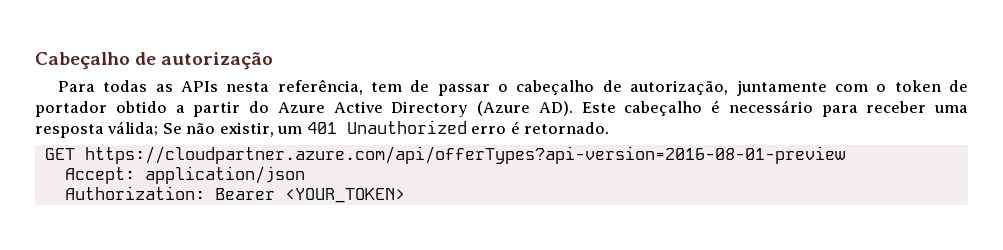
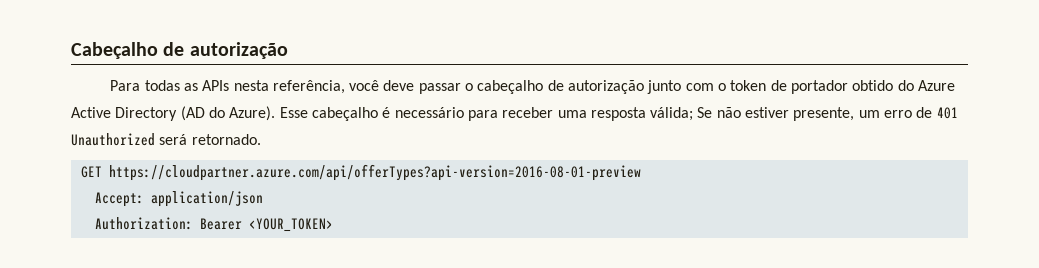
- Para todas as APIs nesta referência, tem de passar o cabeçalho de autorização, juntamente com o token de portador obtido a partir do Azure Active Directory (Azure AD). Este cabeçalho é necessário para receber uma resposta válida; Se não existir, um 401 Unauthorized erro é retornado.
+ Para todas as APIs nesta referência, você deve passar o cabeçalho de autorização junto com o token de portador obtido do Azure Active Directory (AD do Azure). Esse cabeçalho é necessário para receber uma resposta válida; Se não estiver presente, um erro de 401 Unauthorized será retornado.

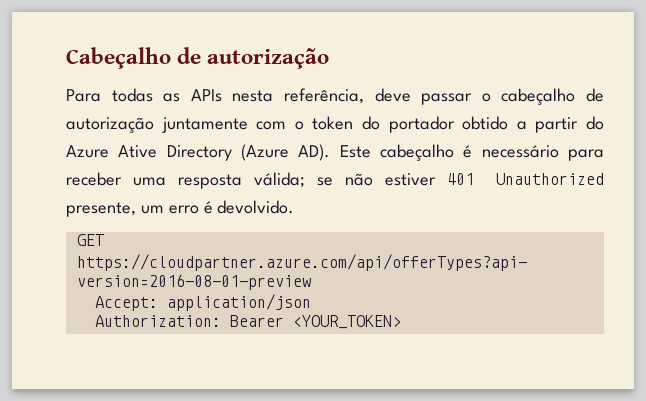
- Para todas as APIs nesta referência, você deve passar o cabeçalho de autorização junto com o token de portador obtido do Azure Active Directory (AD do Azure). Esse cabeçalho é necessário para receber uma resposta válida; Se não estiver presente, um erro de 401 Unauthorized será retornado.
+ Para todas as APIs nesta referência, deve passar o cabeçalho de autorização juntamente com o token do portador obtido a partir do Azure Ative Directory (Azure AD). Este cabeçalho é necessário para receber uma resposta válida; se não estiver 401 Unauthorized presente, um erro é devolvido.

